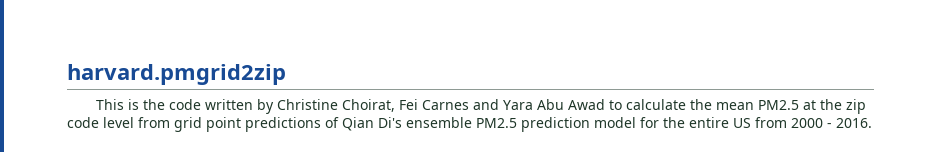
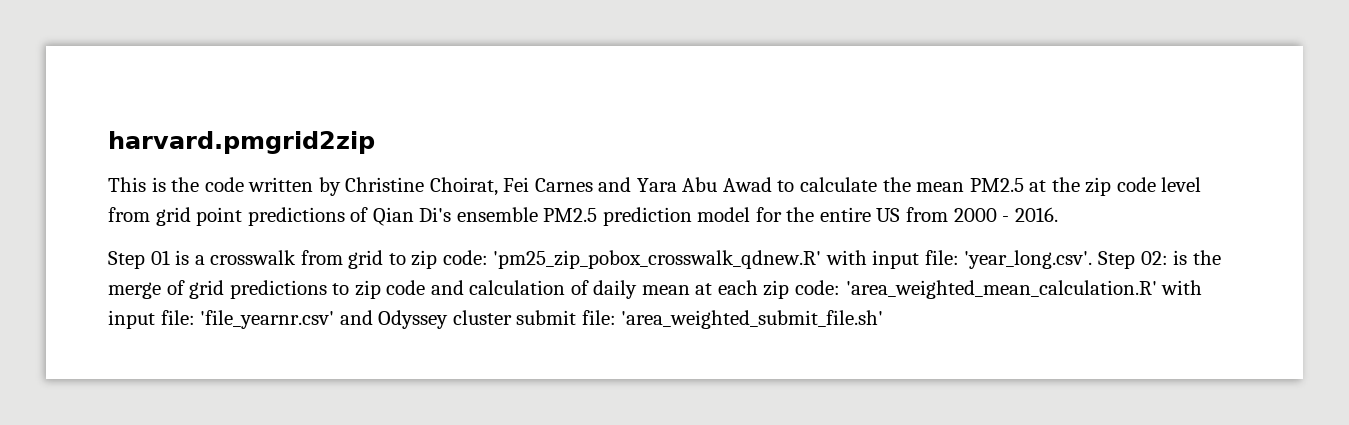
+ Step 01 is a crosswalk from grid to zip code: 'pm25_zip_pobox_crosswalk_qdnew.R' with input file: 'year_long.csv'. Step 02: is the merge of grid predictions to zip code and calculation of daily mean at each zip code: 'area_weighted_mean_calculation.R' with input file: 'file_yearnr.csv' and Odyssey cluster submit file: 'area_weighted_submit_file.sh'

